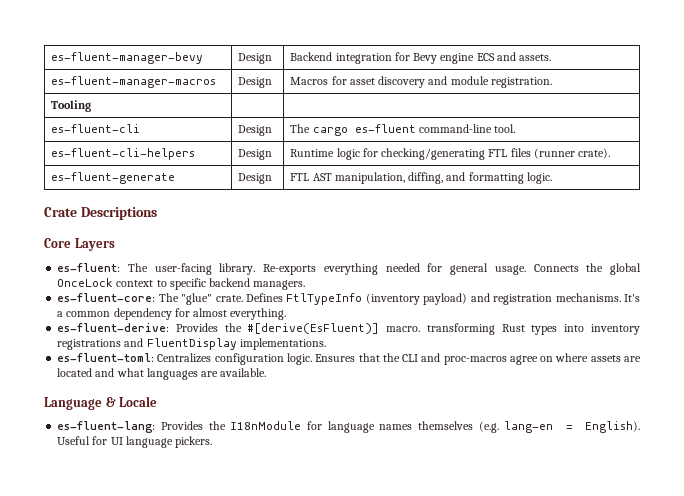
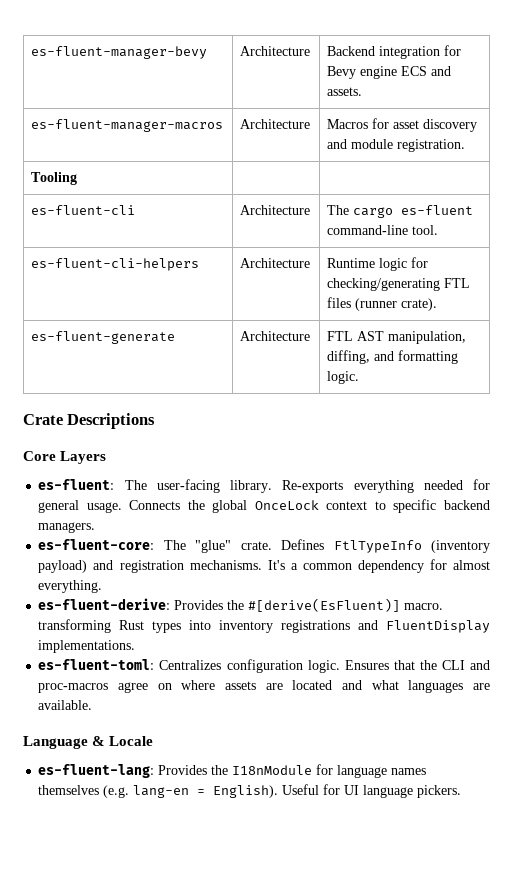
- es-fluent-manager-bevy | Design | Backend integration for Bevy engine ECS and assets.
+ es-fluent-manager-bevy | Architecture | Backend integration for Bevy engine ECS and assets.
- es-fluent-manager-macros | Design | Macros for asset discovery and module registration.
+ es-fluent-manager-macros | Architecture | Macros for asset discovery and module registration.
- es-fluent-cli | Design | The cargo es-fluent command-line tool.
+ es-fluent-cli | Architecture | The cargo es-fluent command-line tool.
- es-fluent-cli-helpers | Design | Runtime logic for checking/generating FTL files (runner crate).
+ es-fluent-cli-helpers | Architecture | Runtime logic for checking/generating FTL files (runner crate).
- es-fluent-generate | Design | FTL AST manipulation, diffing, and formatting logic.
+ es-fluent-generate | Architecture | FTL AST manipulation, diffing, and formatting logic.

